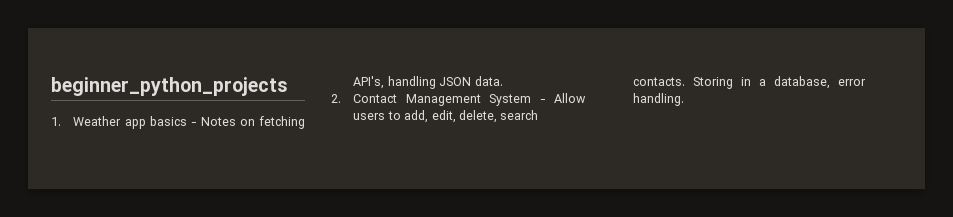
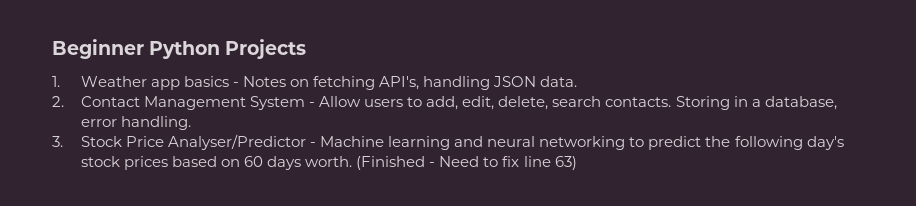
- beginner_python_projects
+ Beginner Python Projects
+ 3. Stock Price Analyser/Predictor - Machine learning and neural networking to predict the following day's stock prices based on 60 days worth. (Finished - Need to fix line 63)

